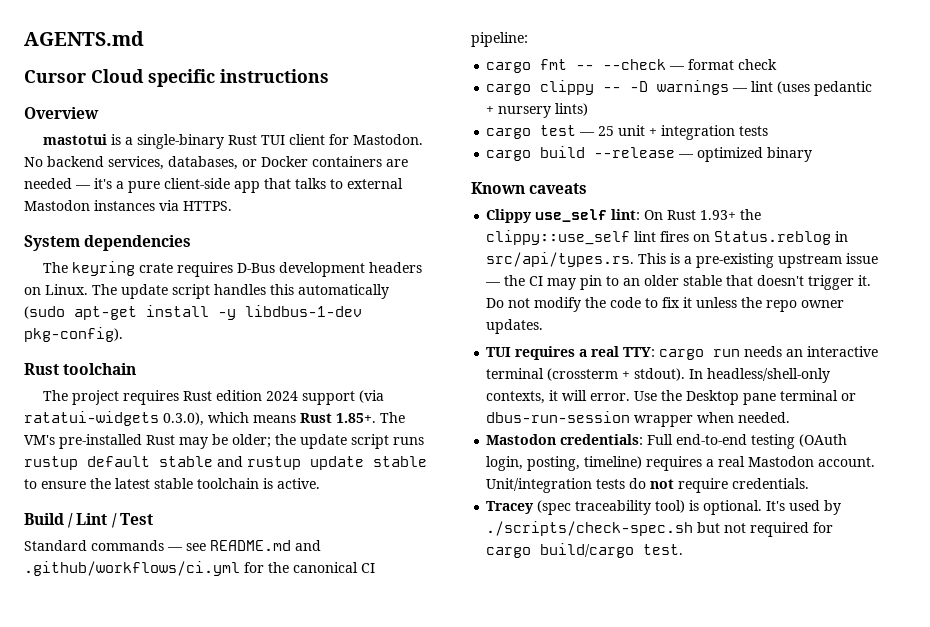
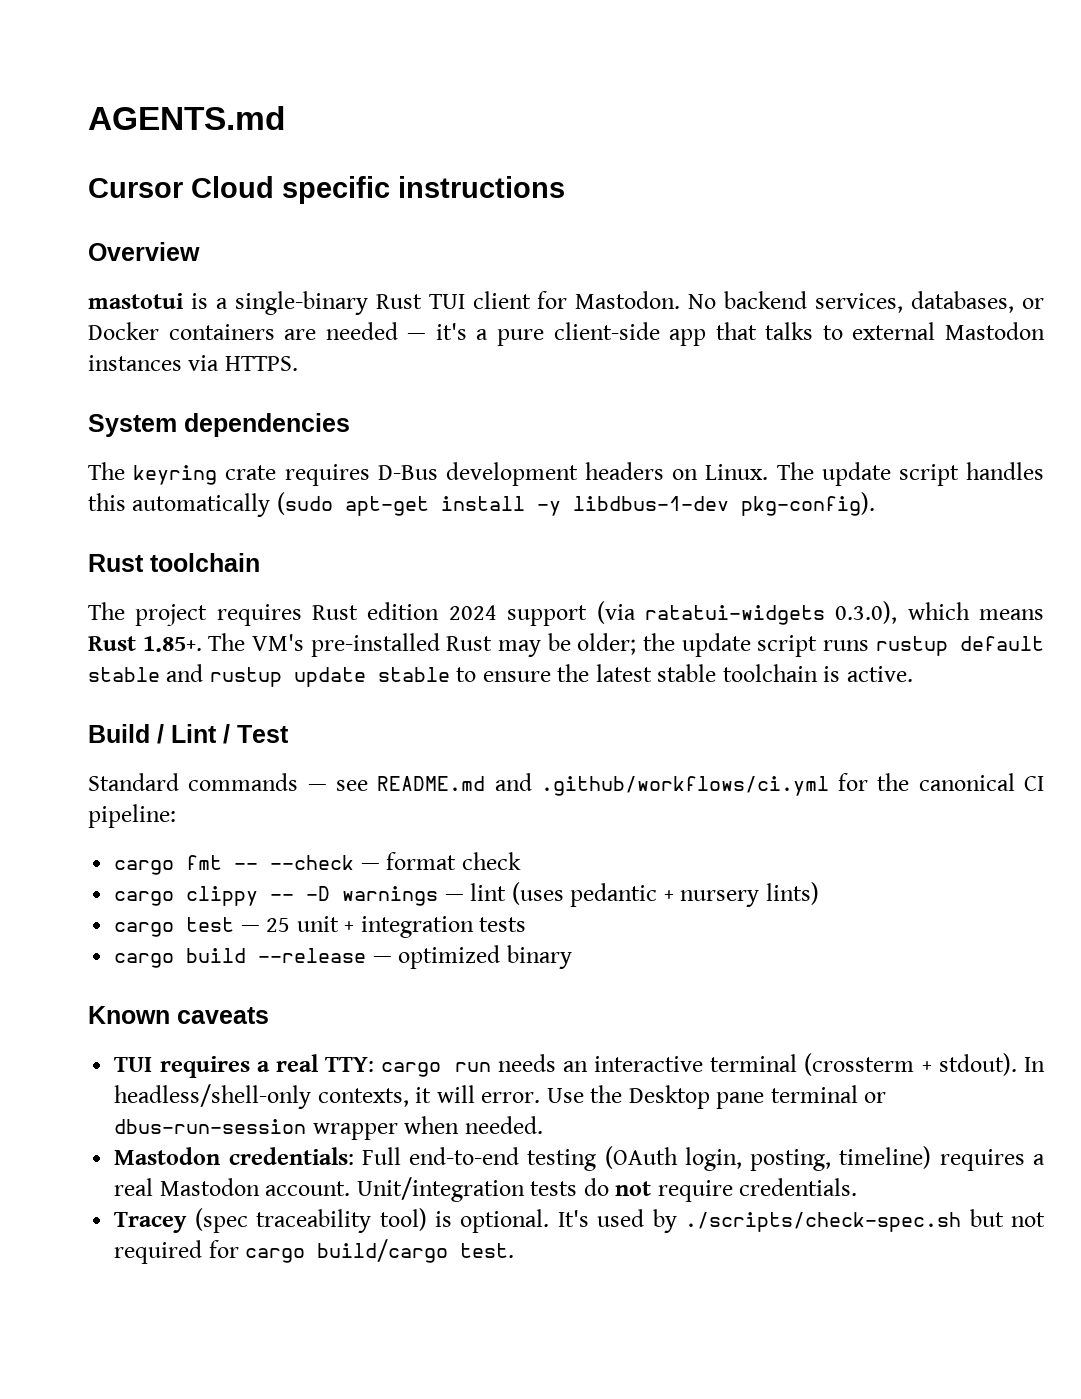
- Clippy use_self lint: On Rust 1.93+ the clippy::use_self lint fires on Status.reblog in src/api/types.rs. This is a pre-existing upstream issue — the CI may pin to an older stable that doesn't trigger it. Do not modify the code to fix it unless the repo owner updates.

